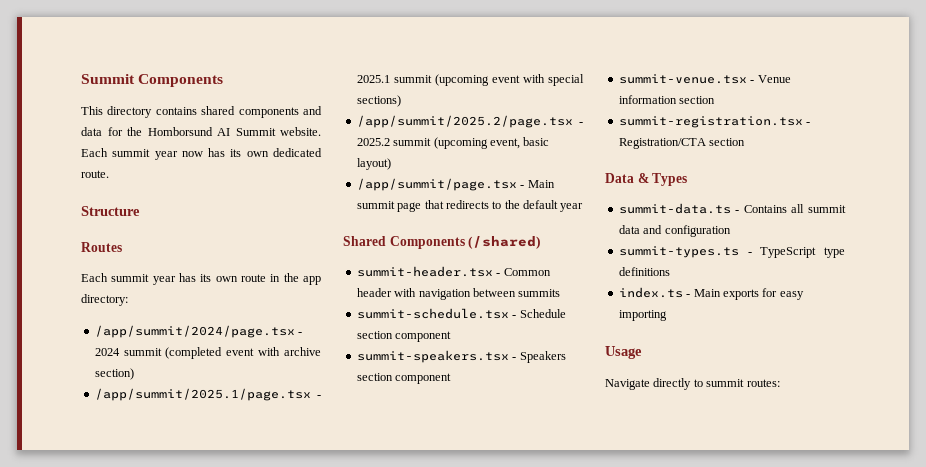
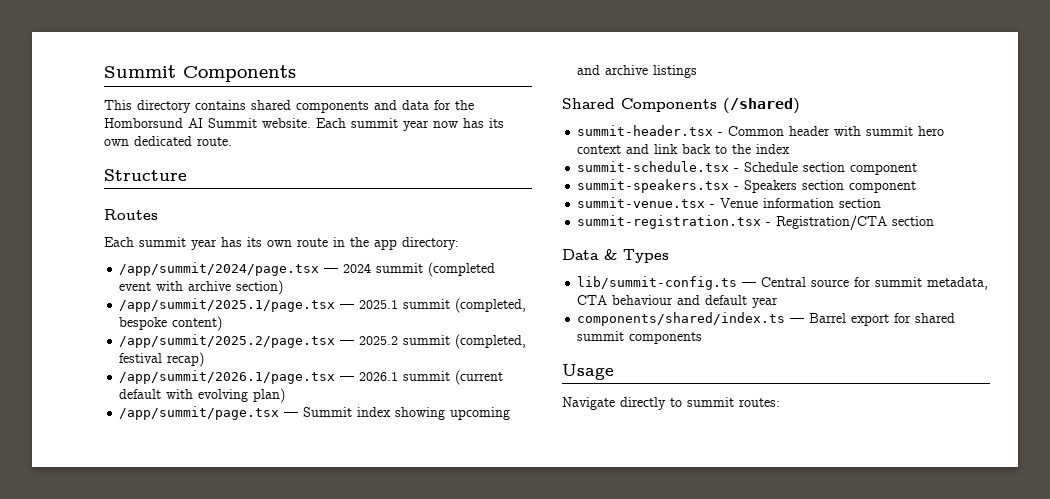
- /app/summit/2024/page.tsx - 2024 summit (completed event with archive section)
+ /app/summit/2024/page.tsx — 2024 summit (completed event with archive section)
- /app/summit/2025.1/page.tsx - 2025.1 summit (upcoming event with special sections)
+ /app/summit/2025.1/page.tsx — 2025.1 summit (completed, bespoke content)
- /app/summit/2025.2/page.tsx - 2025.2 summit (upcoming event, basic layout)
- /app/summit/page.tsx - Main summit page that redirects to the default year
+ /app/summit/2025.2/page.tsx — 2025.2 summit (completed, festival recap)
+ /app/summit/2026.1/page.tsx — 2026.1 summit (current default with evolving plan)
+ /app/summit/page.tsx — Summit index showing upcoming and archive listings
- summit-header.tsx - Common header with navigation between summits
+ summit-header.tsx - Common header with summit hero context and link back to the index
- summit-data.ts - Contains all summit data and configuration
- summit-types.ts - TypeScript type definitions
- index.ts - Main exports for easy importing
+ lib/summit-config.ts — Central source for summit metadata, CTA behaviour and default year
+ components/shared/index.ts — Barrel export for shared summit components

